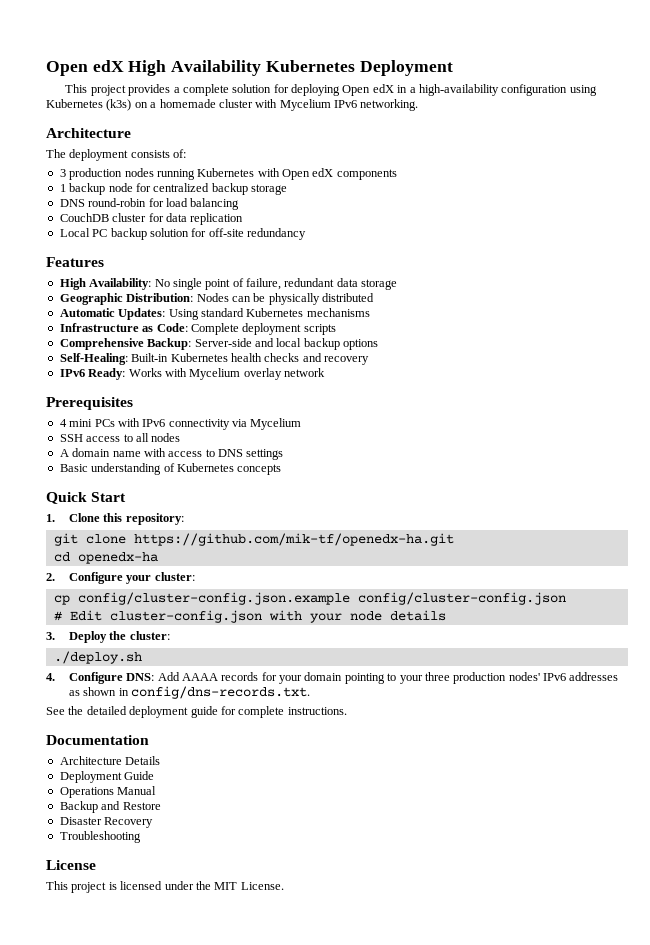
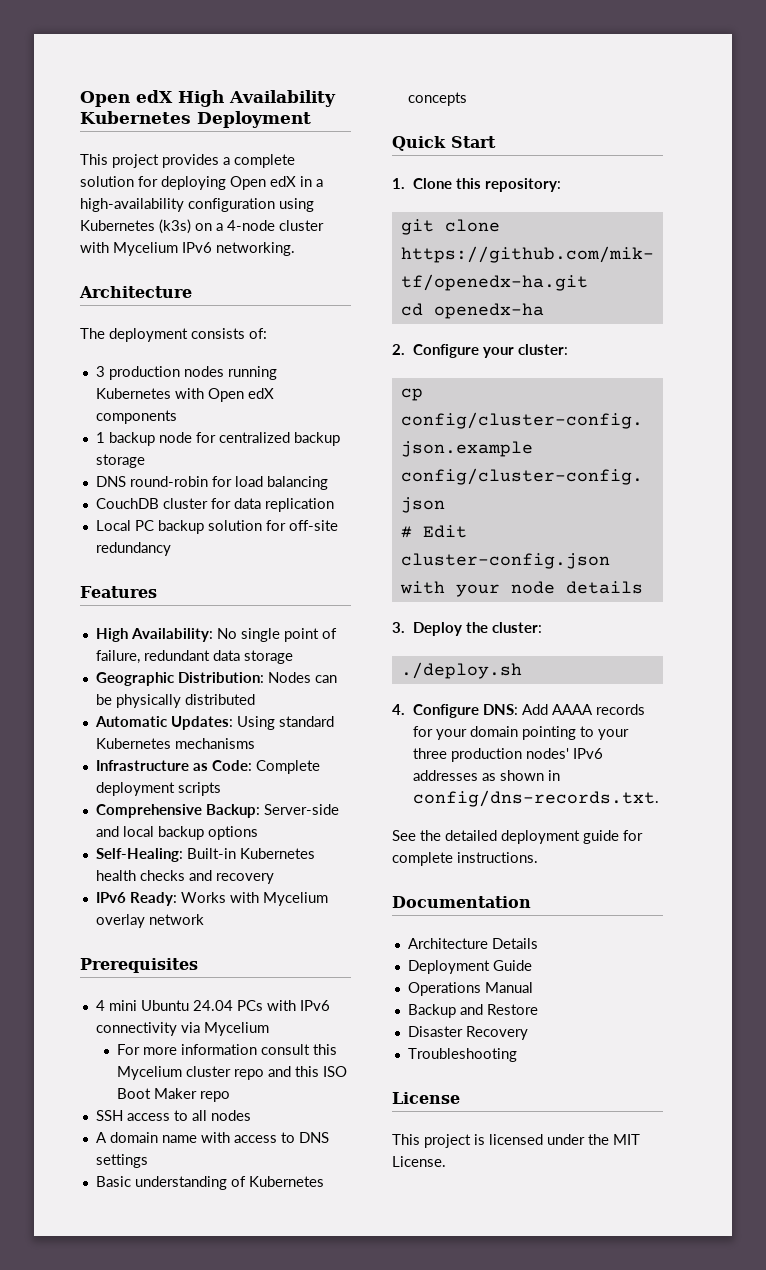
- This project provides a complete solution for deploying Open edX in a high-availability configuration using Kubernetes (k3s) on a homemade cluster with Mycelium IPv6 networking.
+ This project provides a complete solution for deploying Open edX in a high-availability configuration using Kubernetes (k3s) on a 4-node cluster with Mycelium IPv6 networking.
- 4 mini PCs with IPv6 connectivity via Mycelium
+ 4 mini Ubuntu 24.04 PCs with IPv6 connectivity via Mycelium
+ For more information consult this Mycelium cluster repo and this ISO Boot Maker repo

